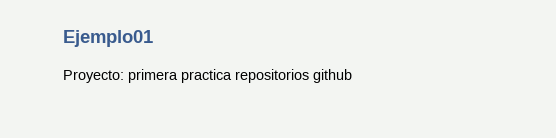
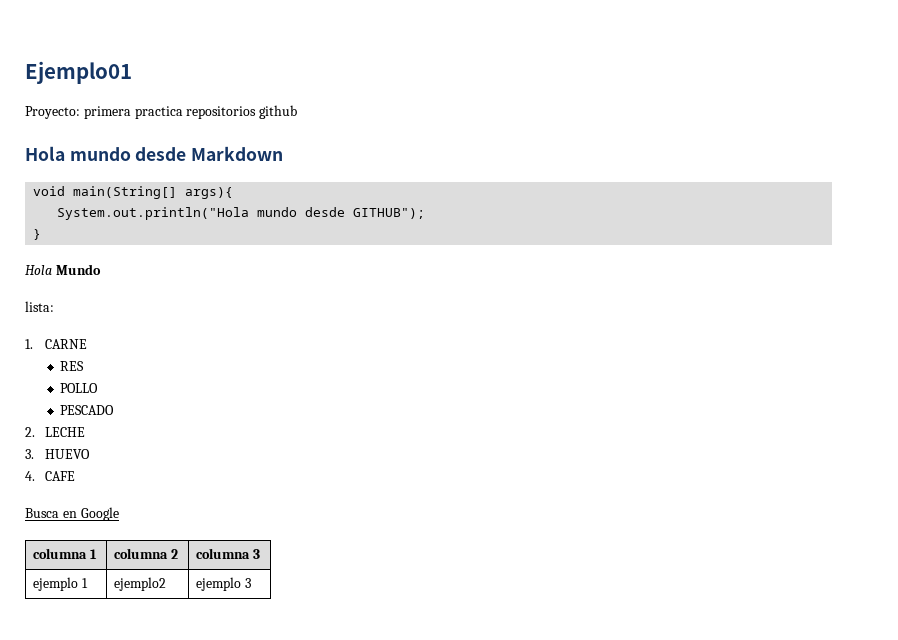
+ Hola mundo desde Markdown
+ void main(String[] args){
+ System.out.println("Hola mundo desde GITHUB");
+ }
+ Hola Mundo
+ lista:
+ 1. CARNE
+ RES
+ POLLO
+ PESCADO
+ 2. LECHE
+ 3. HUEVO
+ 4. CAFE
+ Busca en Google
+ columna 1 | columna 2 | columna 3
+ ejemplo 1 | ejemplo2 | ejemplo 3

